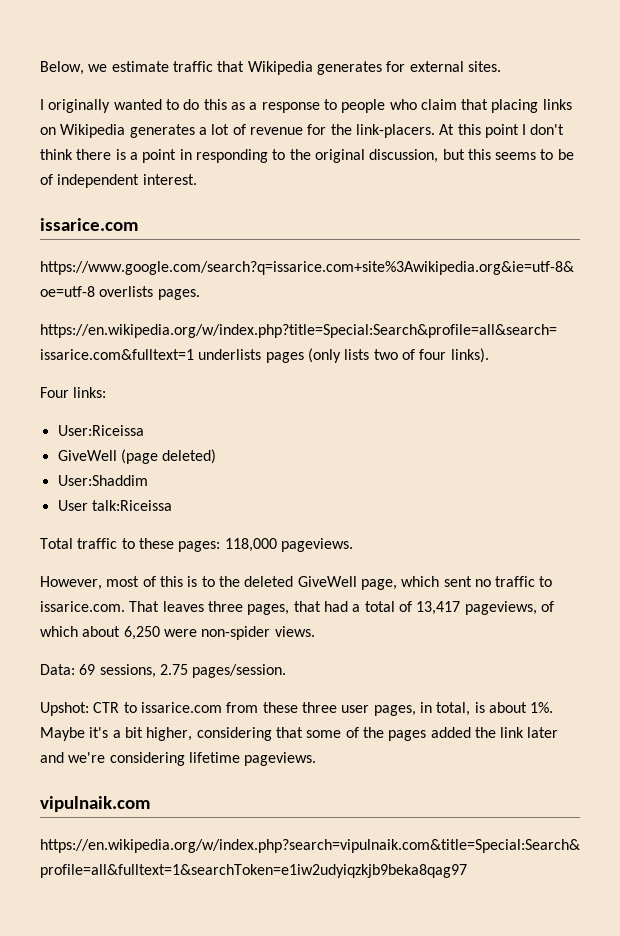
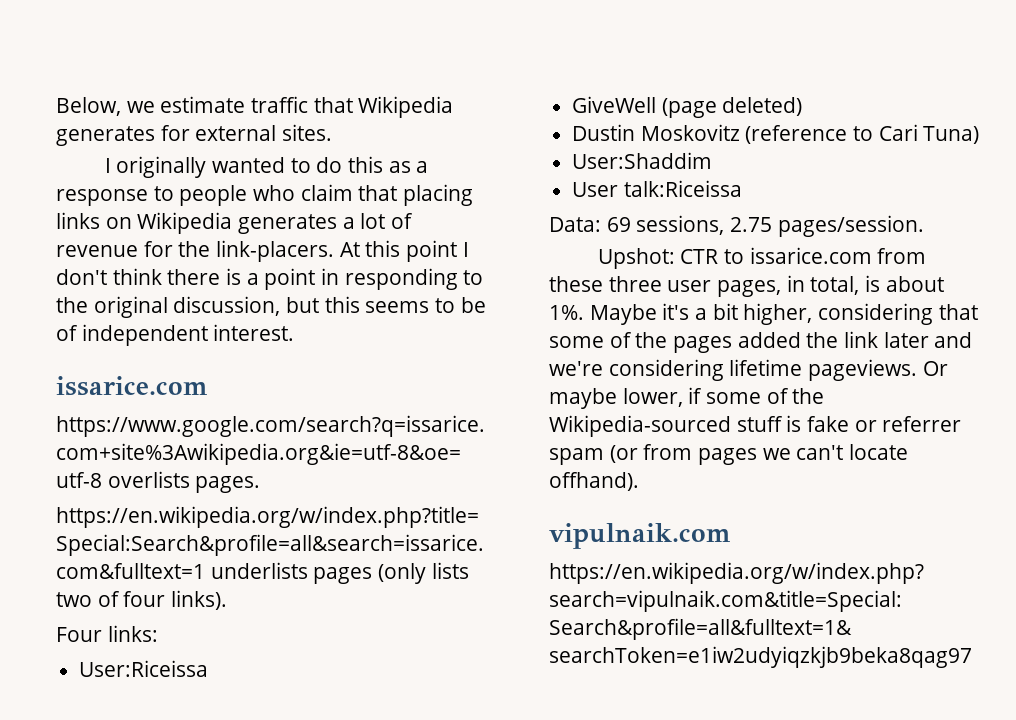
+ Dustin Moskovitz (reference to Cari Tuna)
  User:Shaddim
  User talk:Riceissa
- Total traffic to these pages: 118,000 pageviews.
- However, most of this is to the deleted GiveWell page, which sent no traffic to issarice.com. That leaves three pages, that had a total of 13,417 pageviews, of which about 6,250 were non-spider views.
+ Or maybe lower, if some of the Wikipedia-sourced stuff is fake or referrer spam (or from pages we can't locate offhand).

